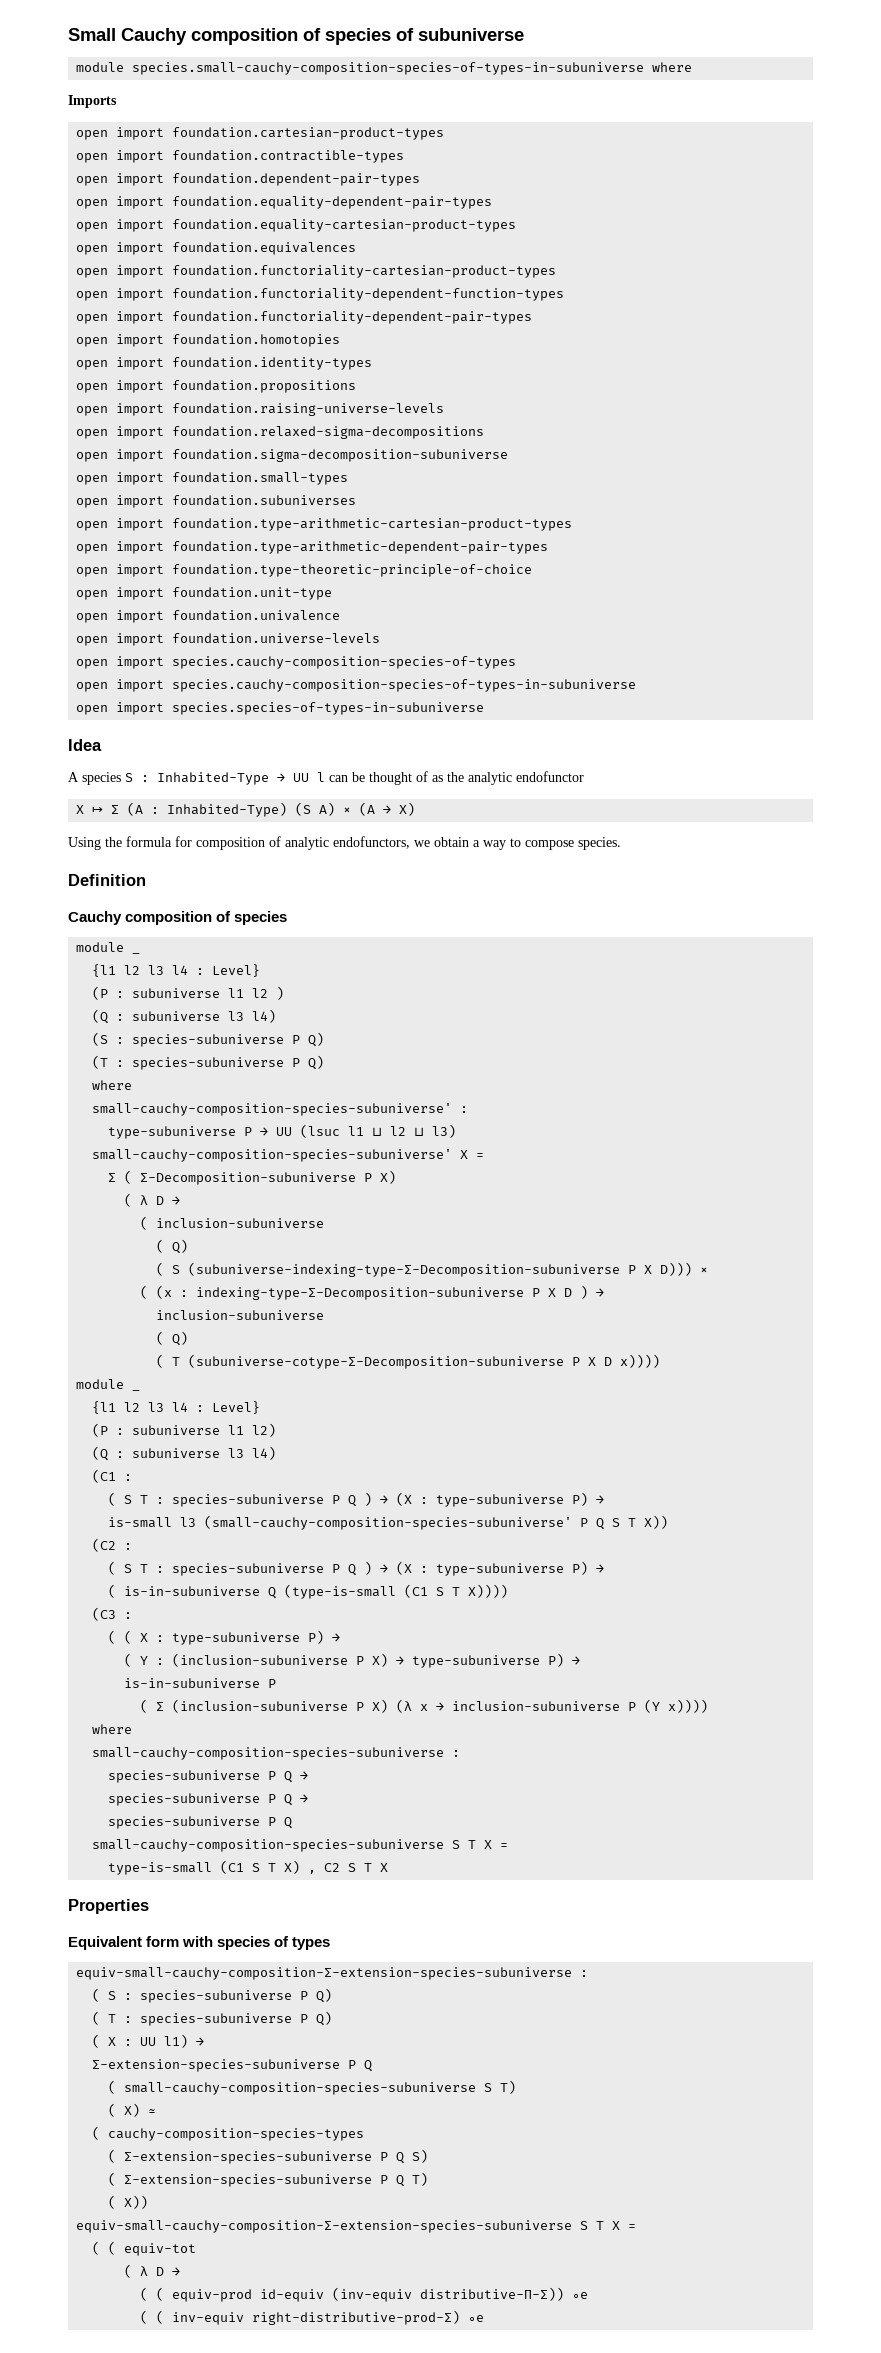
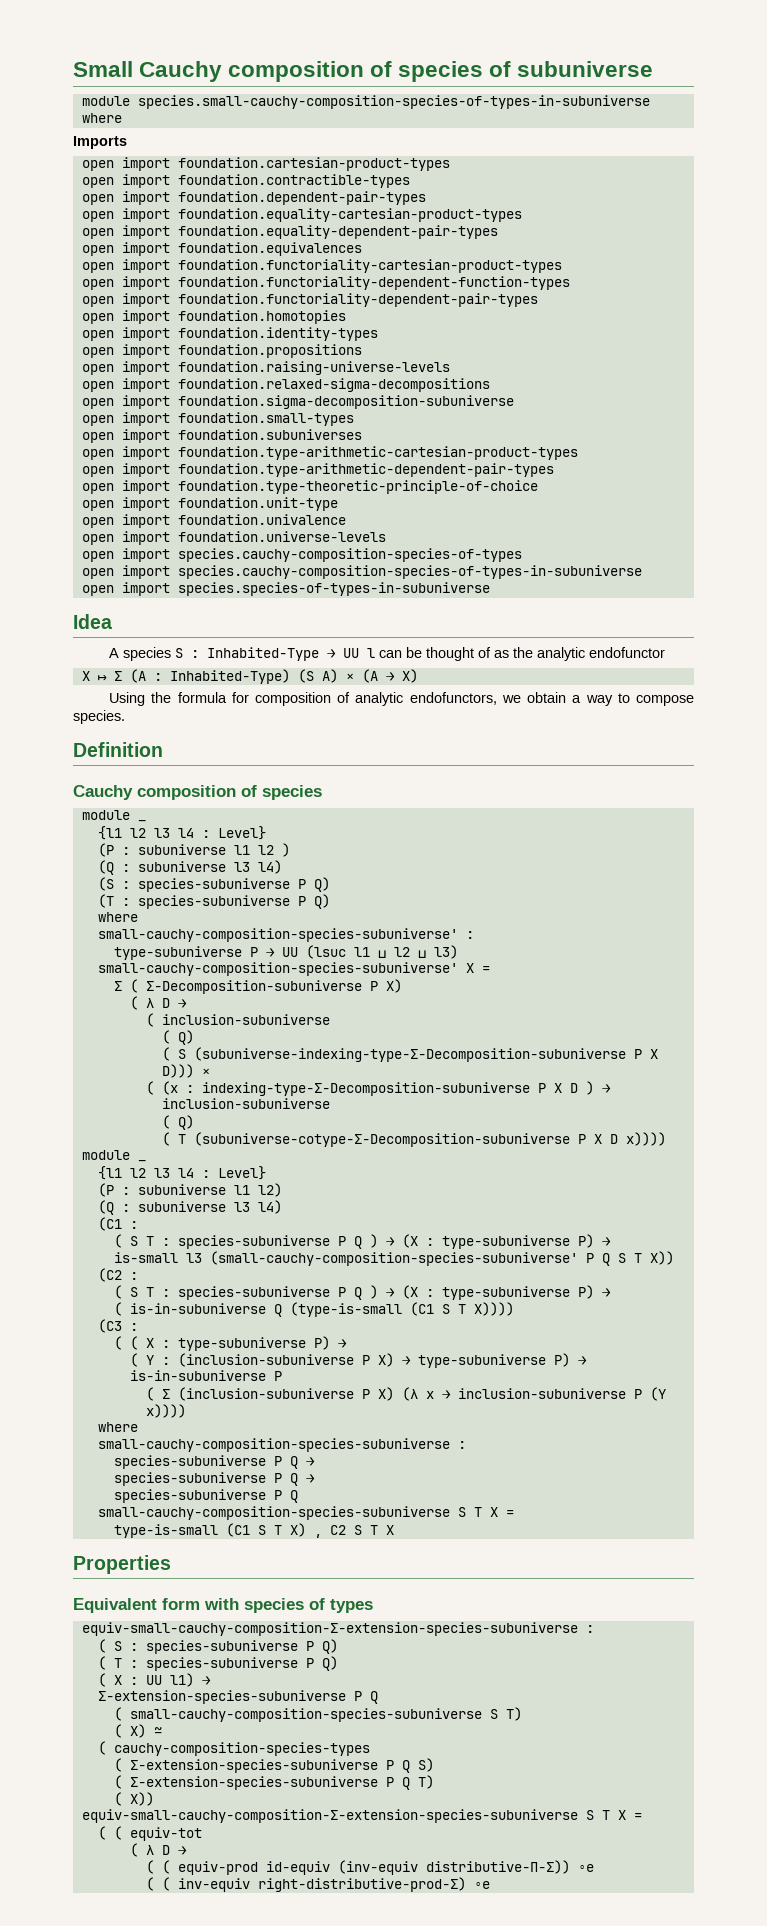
+ open import foundation.equality-cartesian-product-types
  open import foundation.equality-dependent-pair-types
- open import foundation.equality-cartesian-product-types

